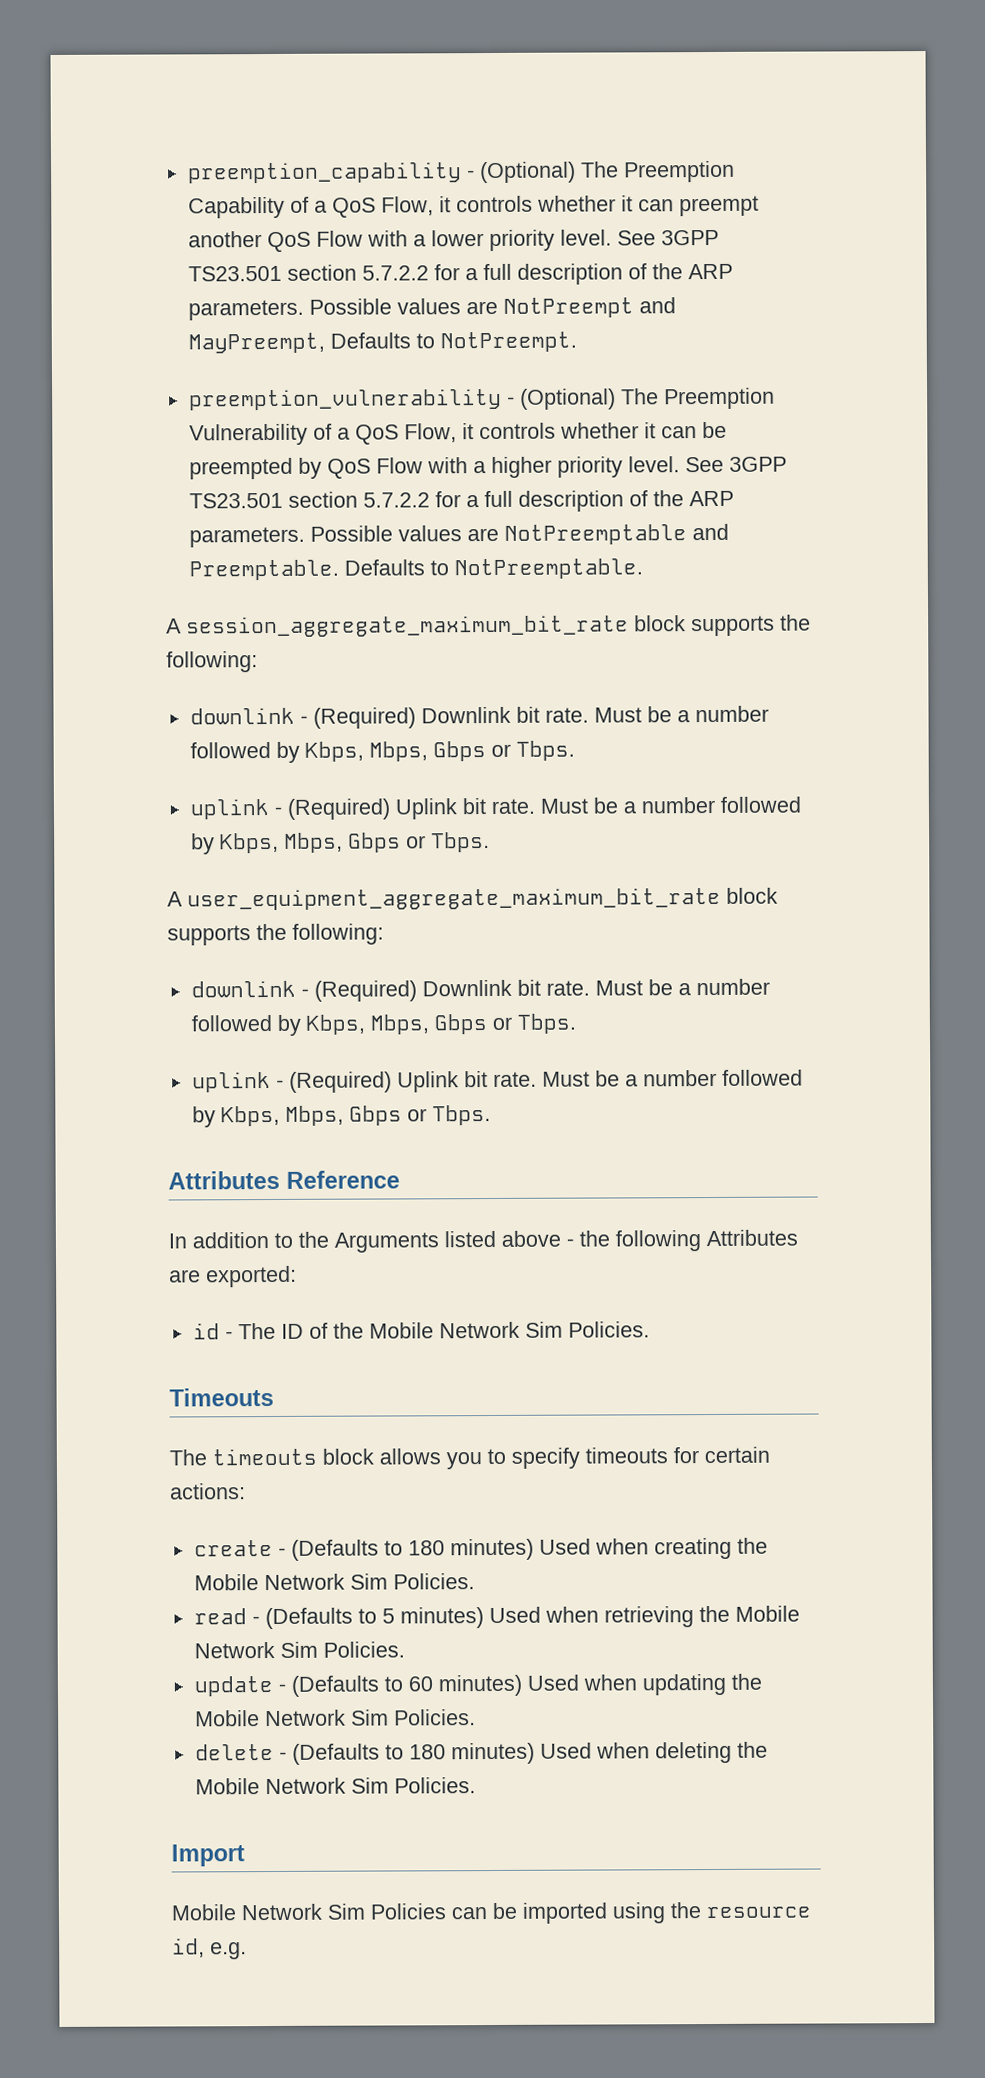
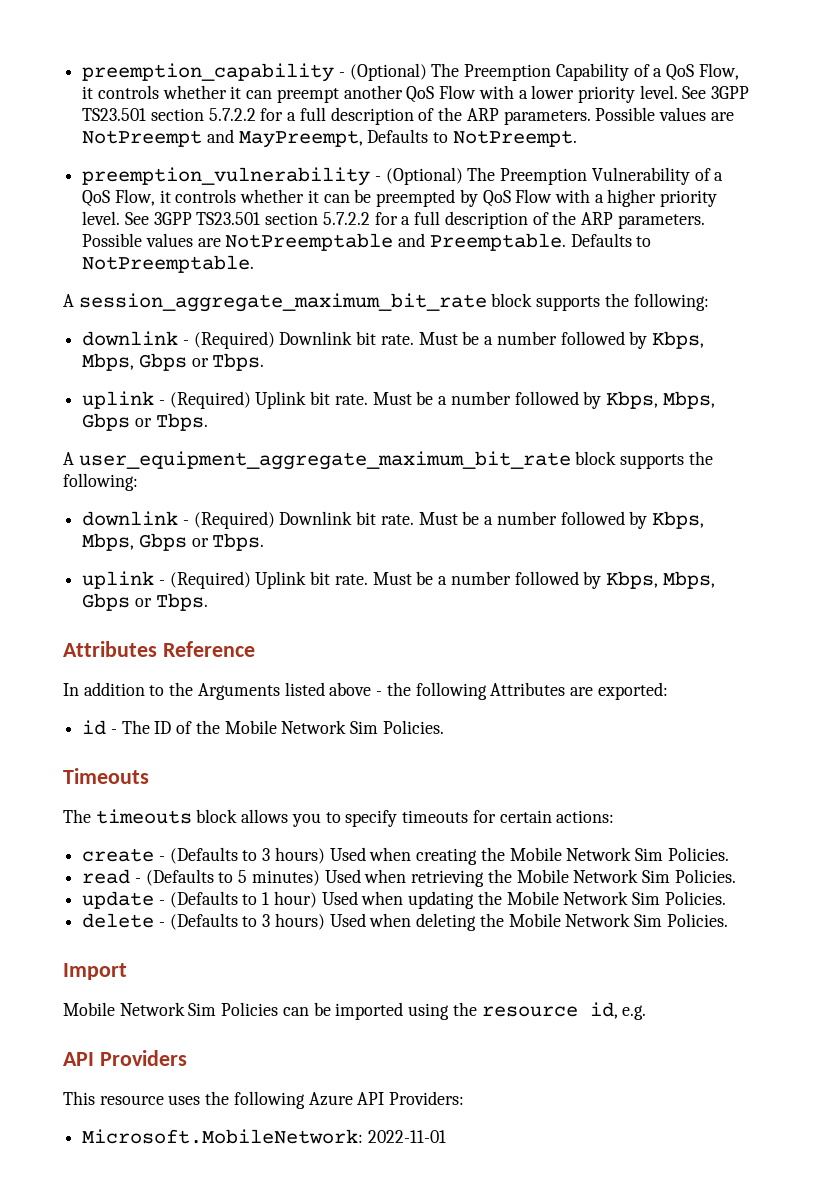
- create - (Defaults to 180 minutes) Used when creating the Mobile Network Sim Policies.
+ create - (Defaults to 3 hours) Used when creating the Mobile Network Sim Policies.
- update - (Defaults to 60 minutes) Used when updating the Mobile Network Sim Policies.
+ update - (Defaults to 1 hour) Used when updating the Mobile Network Sim Policies.
- delete - (Defaults to 180 minutes) Used when deleting the Mobile Network Sim Policies.
+ delete - (Defaults to 3 hours) Used when deleting the Mobile Network Sim Policies.
+ API Providers
+ This resource uses the following Azure API Providers:
+ Microsoft.MobileNetwork: 2022-11-01

